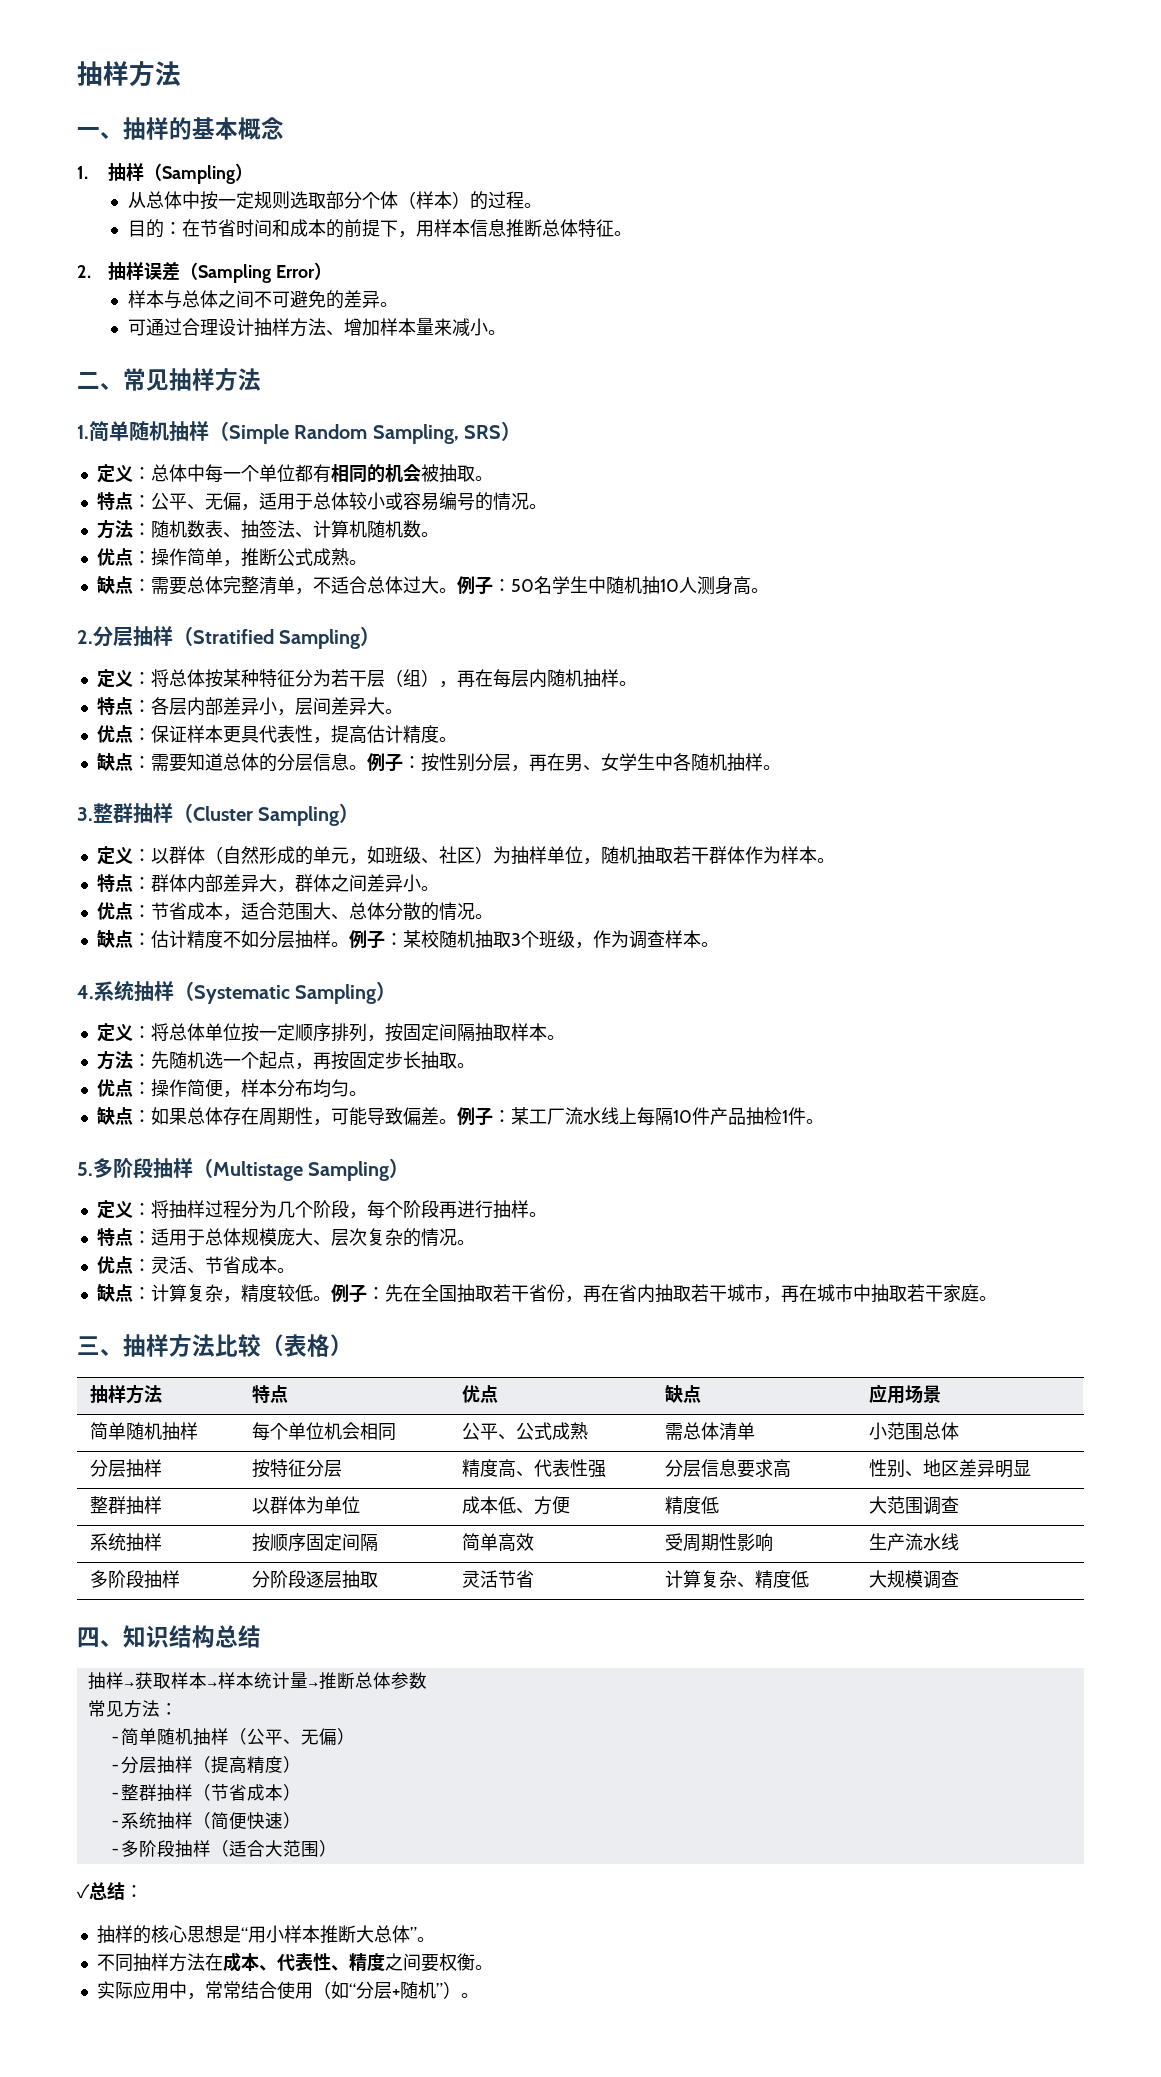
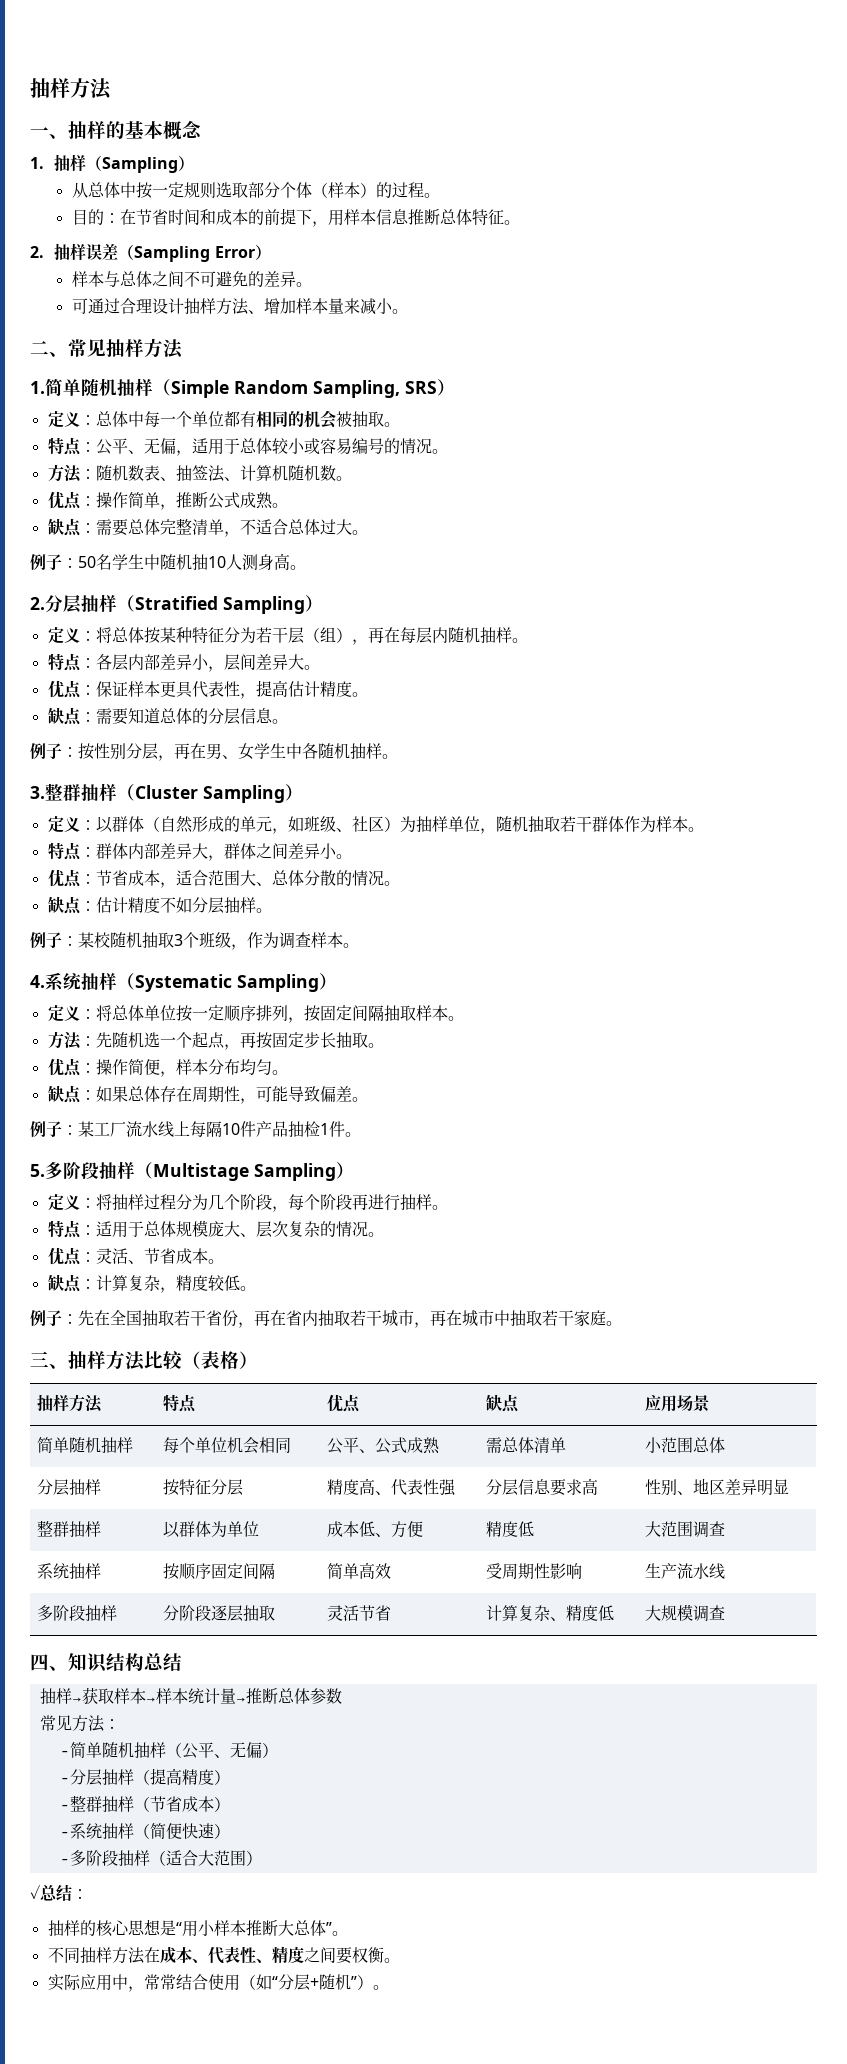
- 缺点：需要总体完整清单，不适合总体过大。例子：50名学生中随机抽10人测身高。
+ 缺点：需要总体完整清单，不适合总体过大。
+ 例子：50名学生中随机抽10人测身高。
- 缺点：需要知道总体的分层信息。例子：按性别分层，再在男、女学生中各随机抽样。
+ 缺点：需要知道总体的分层信息。
+ 例子：按性别分层，再在男、女学生中各随机抽样。
- 缺点：估计精度不如分层抽样。例子：某校随机抽取3个班级，作为调查样本。
+ 缺点：估计精度不如分层抽样。
+ 例子：某校随机抽取3个班级，作为调查样本。
- 缺点：如果总体存在周期性，可能导致偏差。例子：某工厂流水线上每隔10件产品抽检1件。
+ 缺点：如果总体存在周期性，可能导致偏差。
+ 例子：某工厂流水线上每隔10件产品抽检1件。
- 缺点：计算复杂，精度较低。例子：先在全国抽取若干省份，再在省内抽取若干城市，再在城市中抽取若干家庭。
+ 缺点：计算复杂，精度较低。
+ 例子：先在全国抽取若干省份，再在省内抽取若干城市，再在城市中抽取若干家庭。

